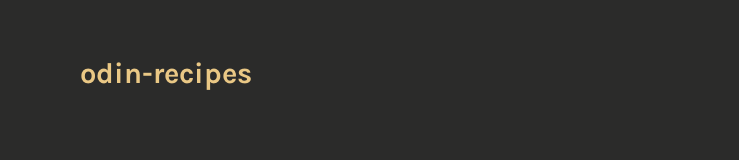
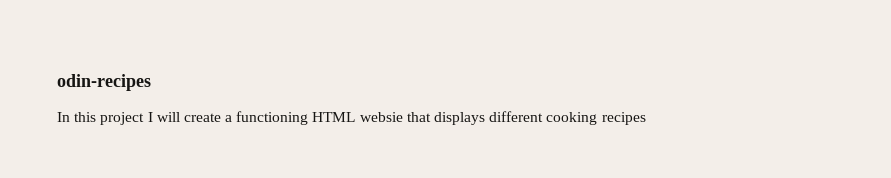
+ In this project I will create a functioning HTML websie that displays different cooking recipes

